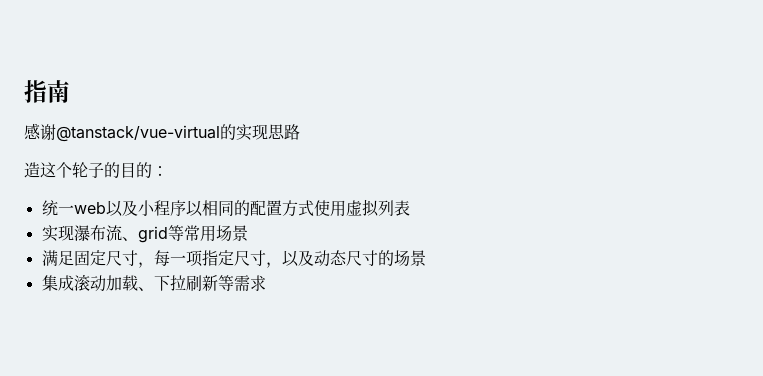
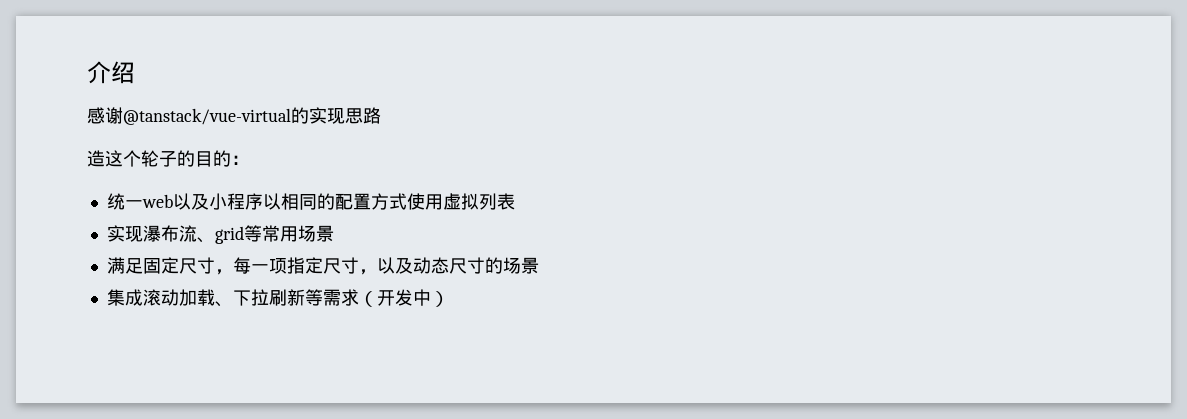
- 指南
+ 介绍
- 集成滚动加载、下拉刷新等需求
+ 集成滚动加载、下拉刷新等需求（开发中）

